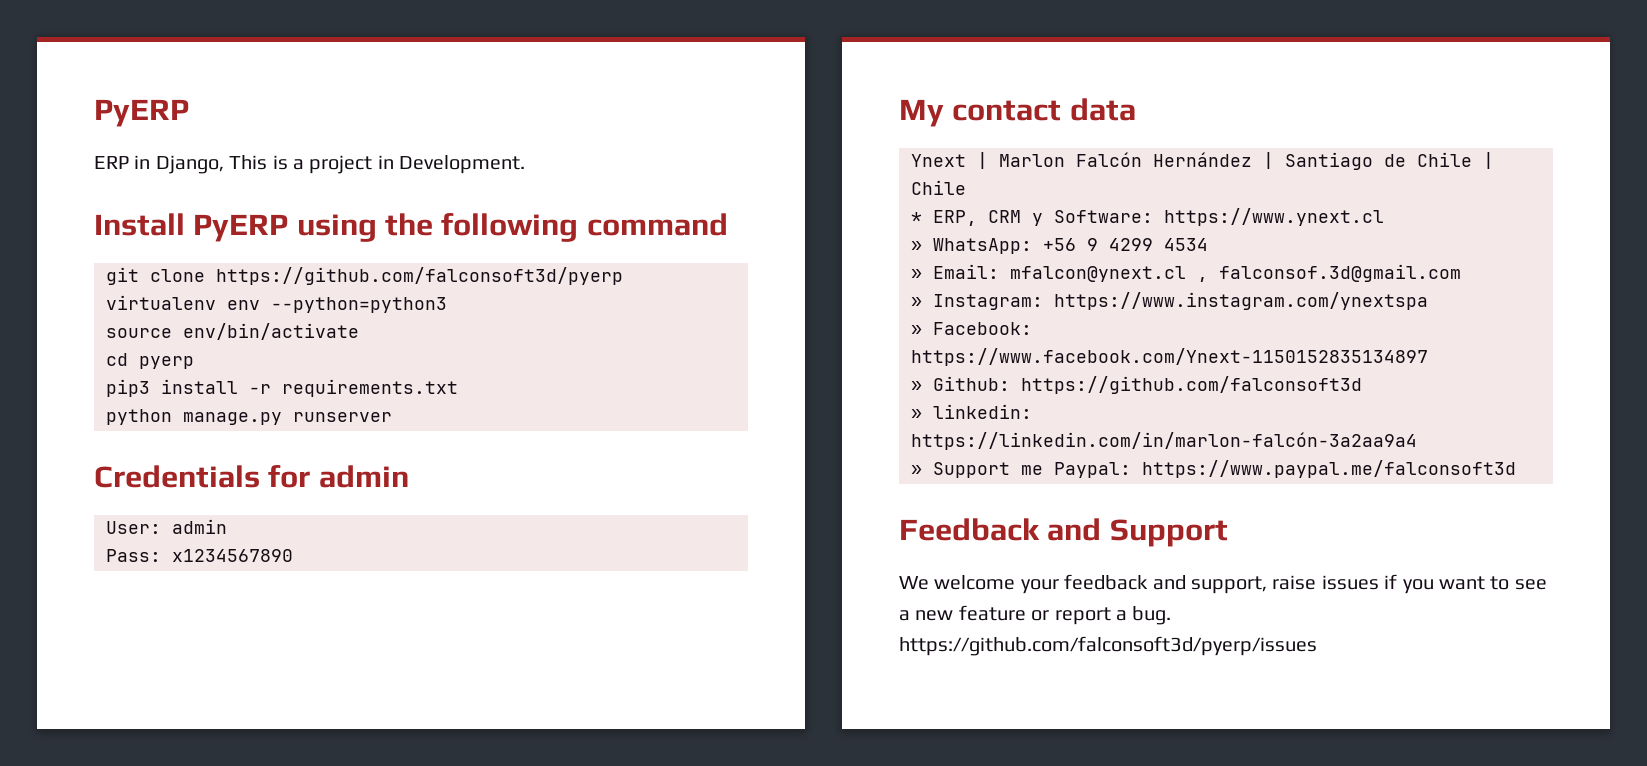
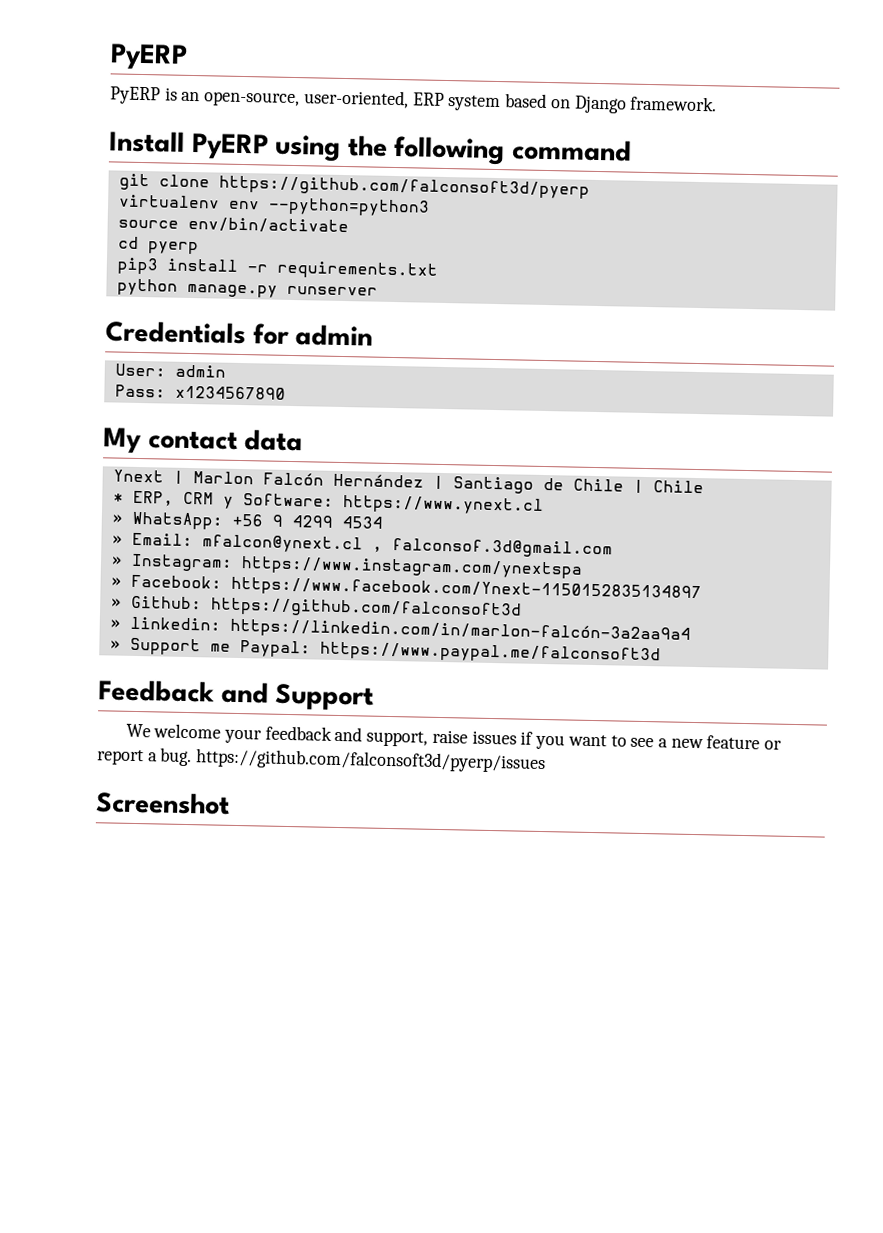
- ERP in Django, This is a project in Development.
+ PyERP is an open-source, user-oriented, ERP system based on Django framework.
+ Screenshot

